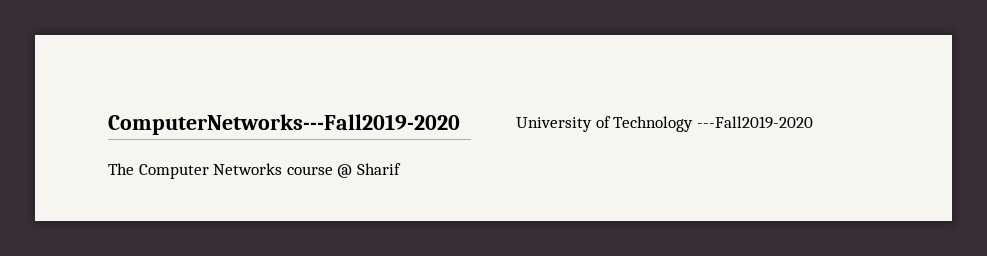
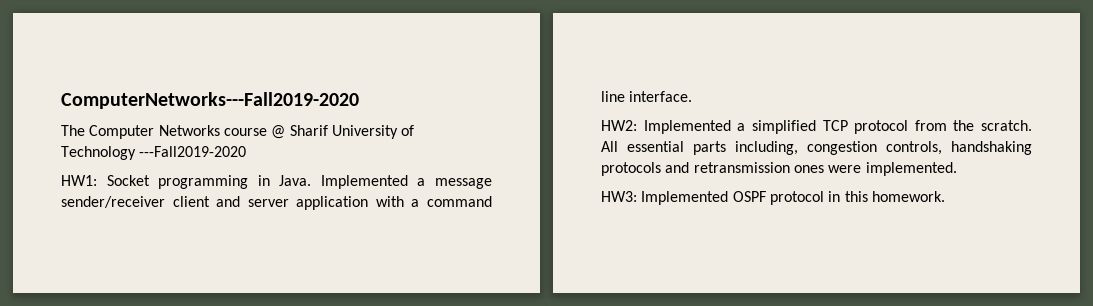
+ HW1: Socket programming in Java. Implemented a message sender/receiver client and server application with a command line interface.
+ HW2: Implemented a simplified TCP protocol from the scratch. All essential parts including, congestion controls, handshaking protocols and retransmission ones were implemented.
+ HW3: Implemented OSPF protocol in this homework.

